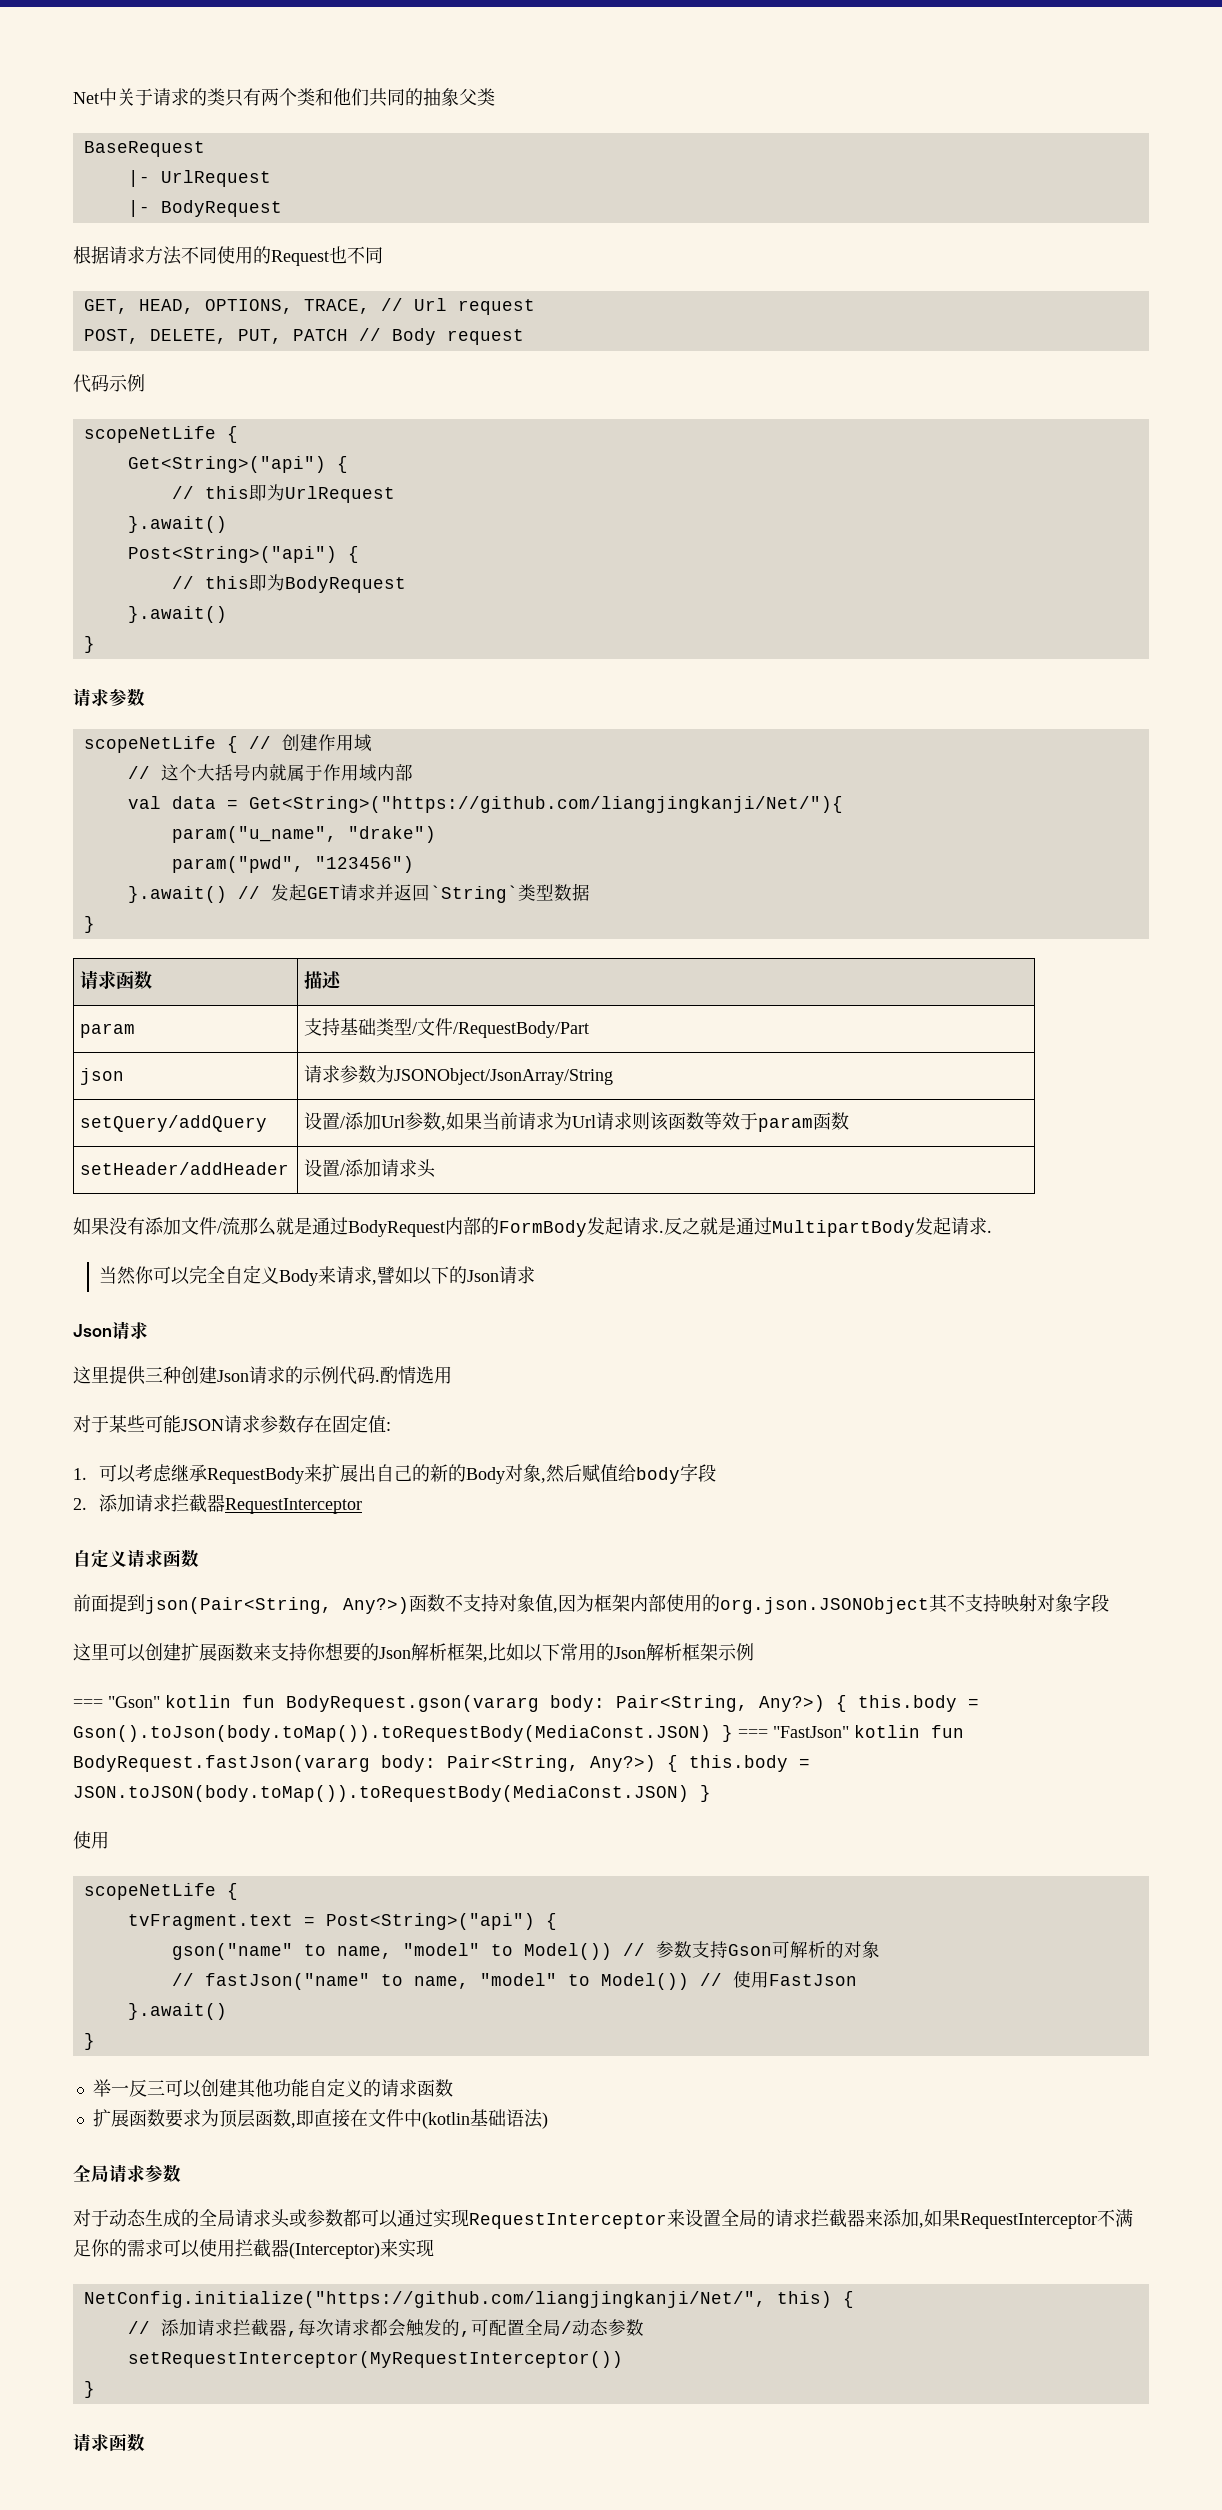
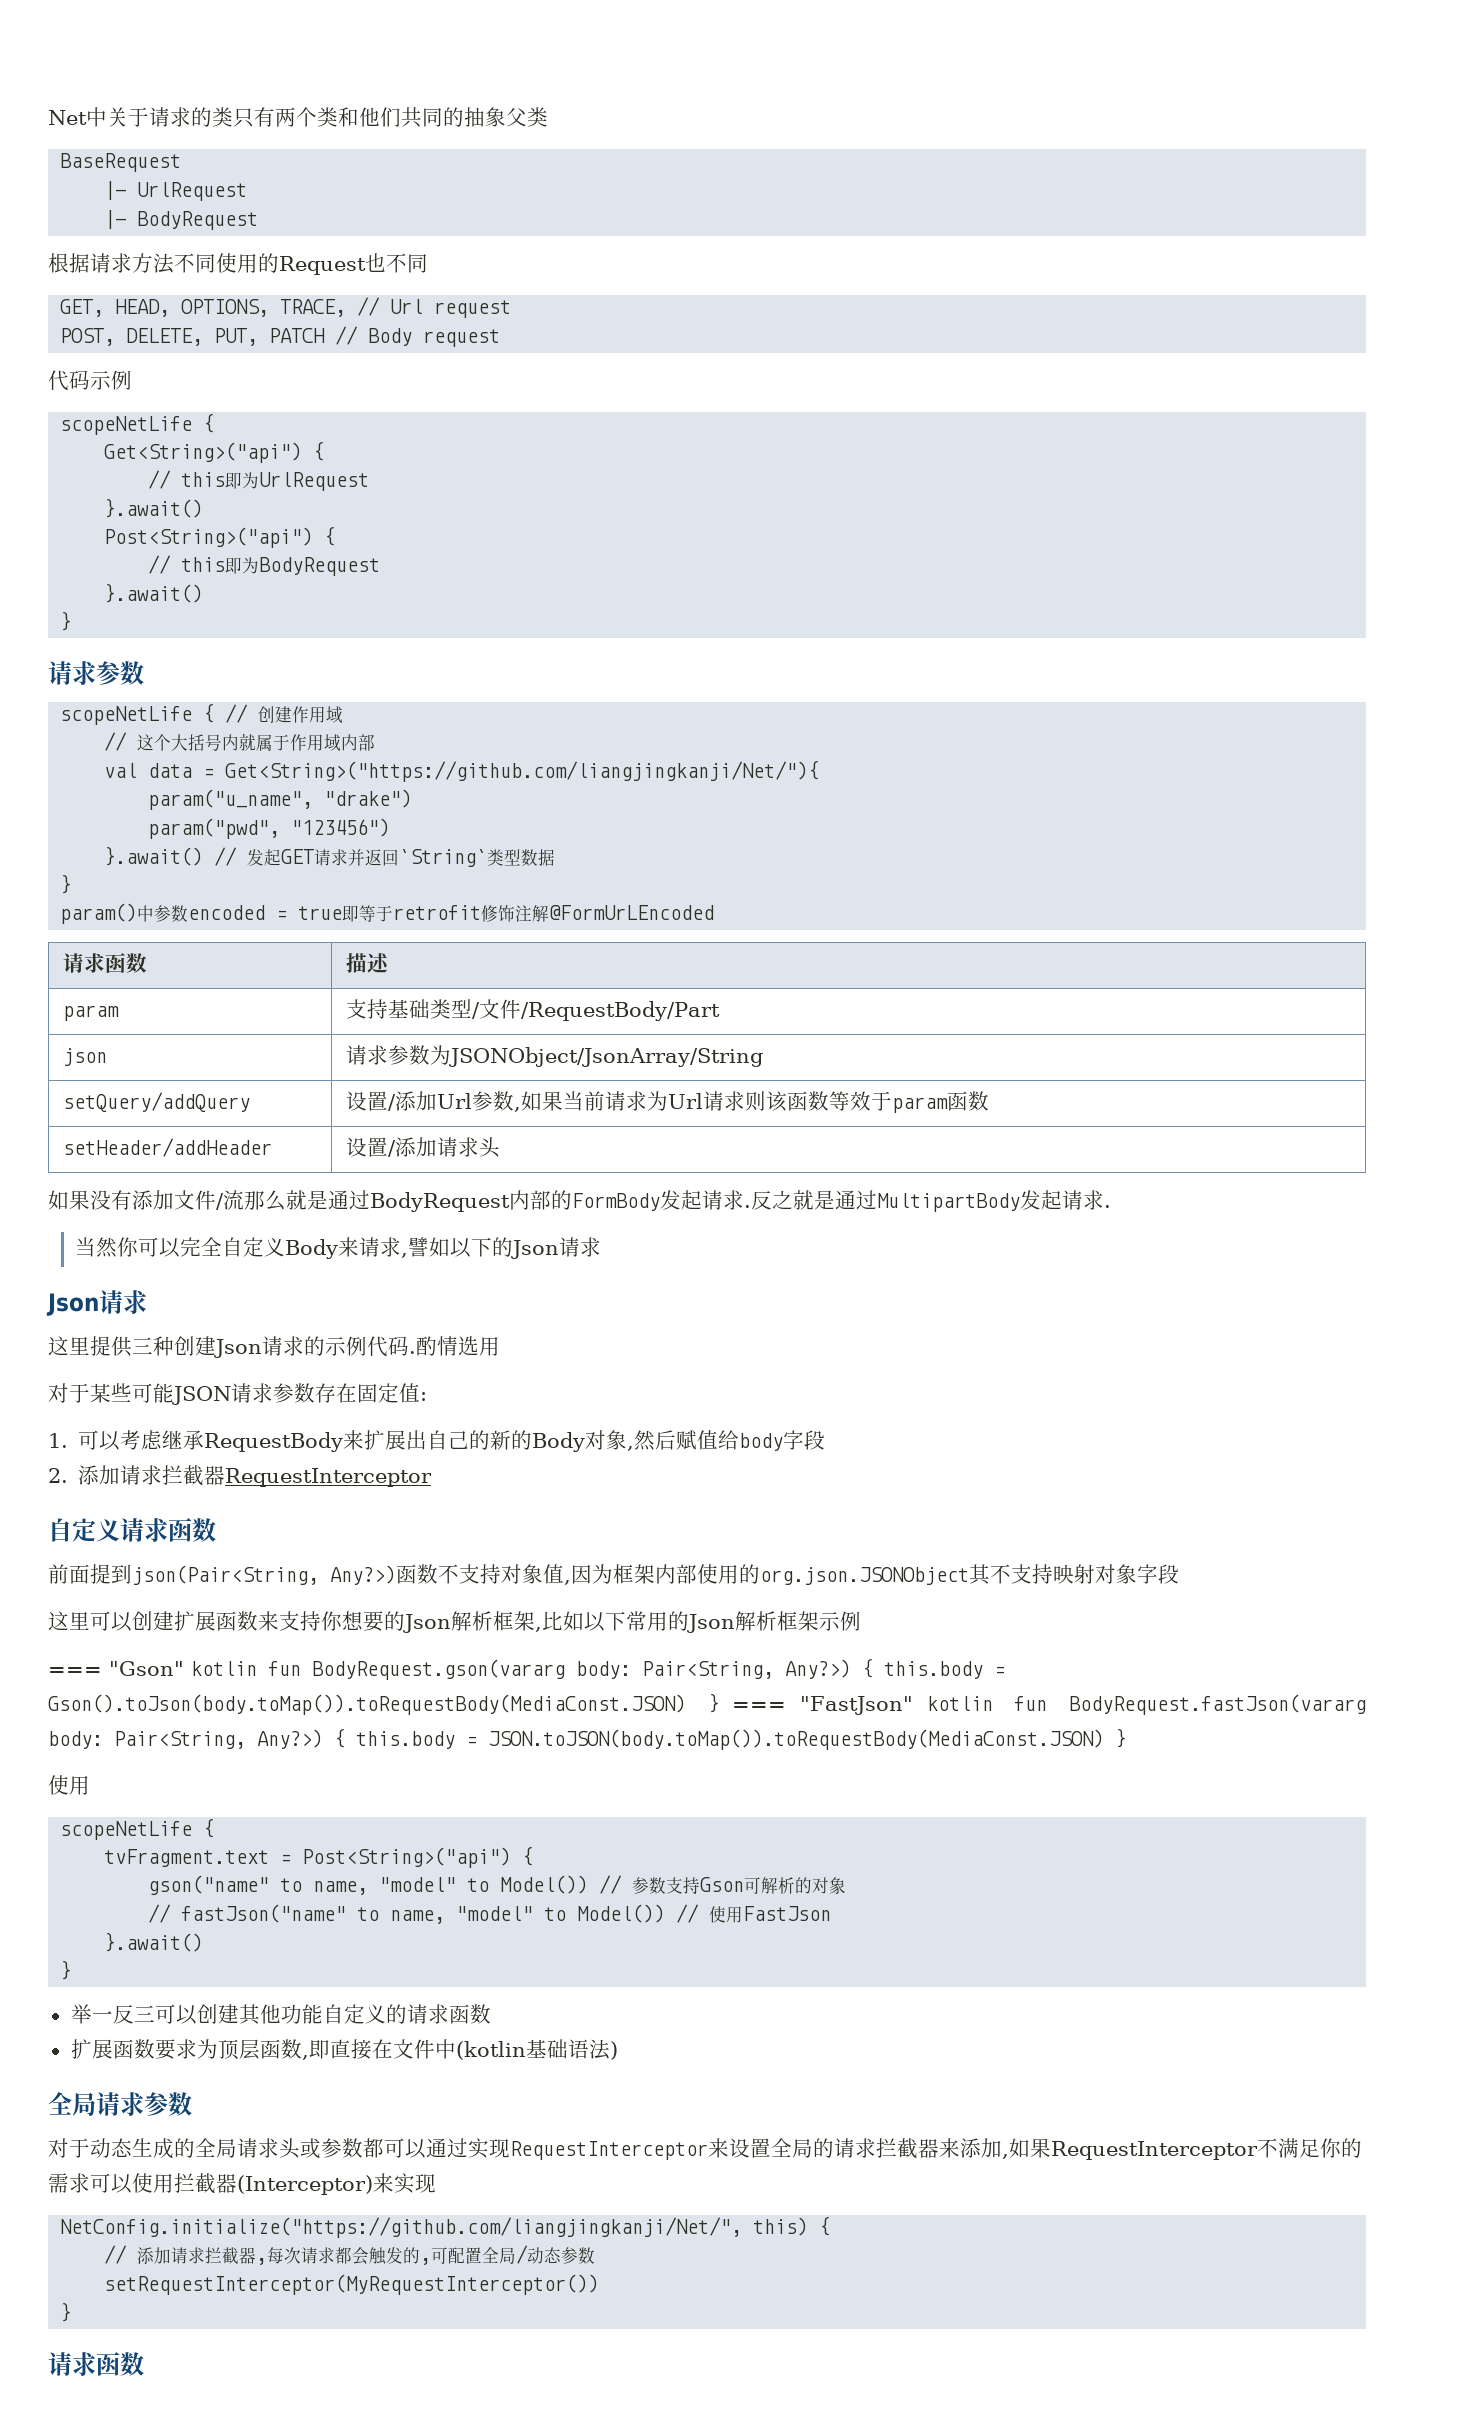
+ param()中参数encoded = true即等于retrofit修饰注解@FormUrLEncoded

